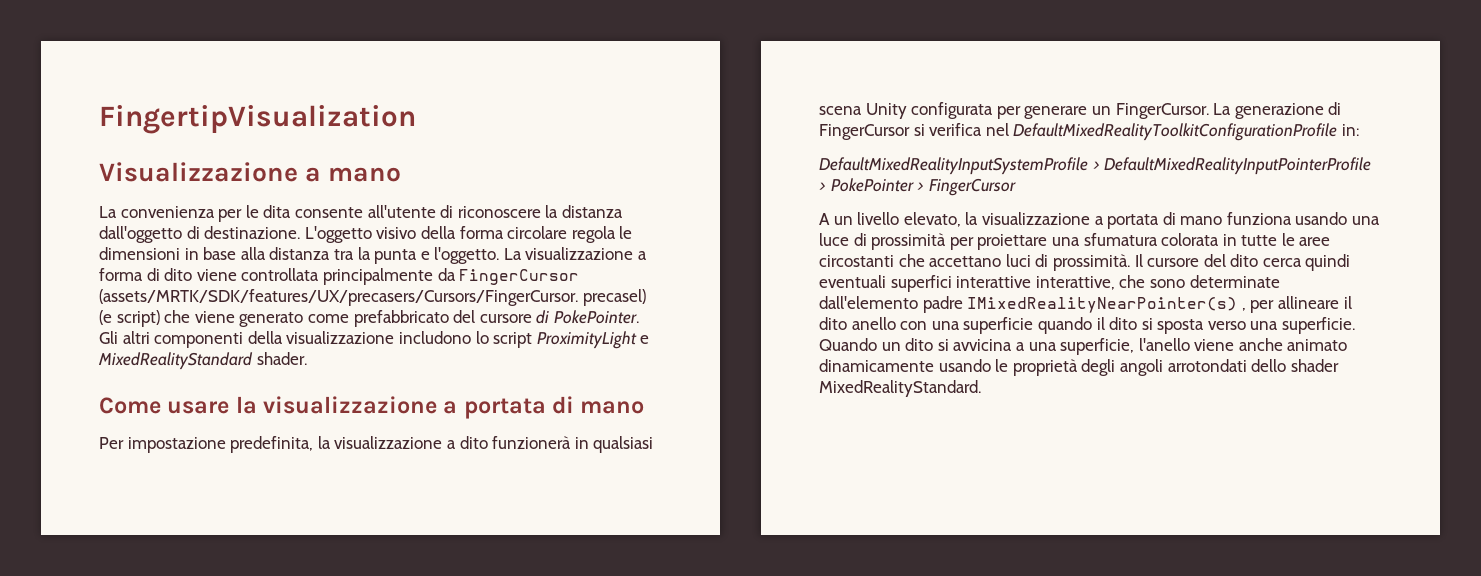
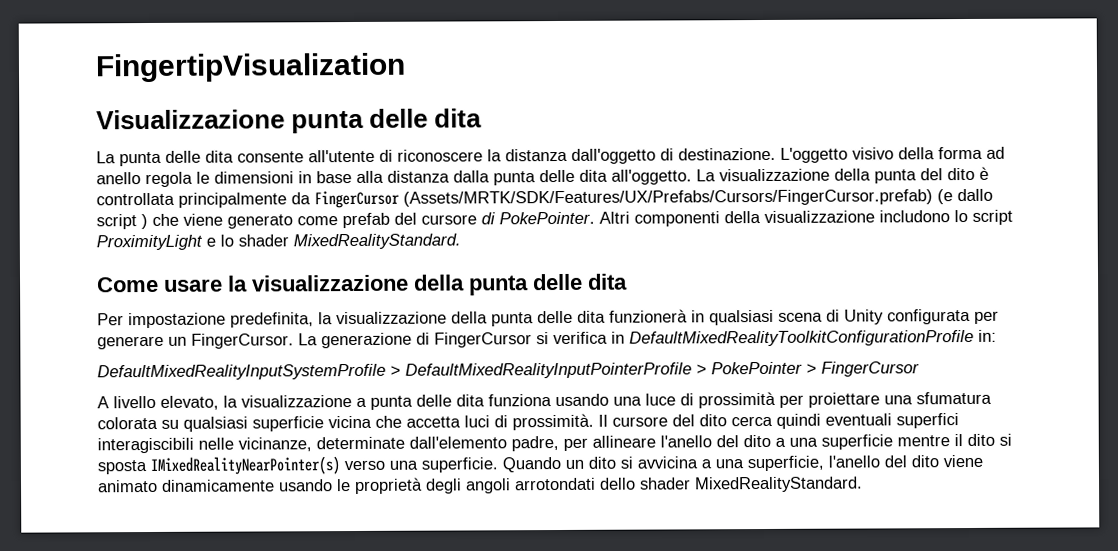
- Visualizzazione a mano
- La convenienza per le dita consente all'utente di riconoscere la distanza dall'oggetto di destinazione.
+ Visualizzazione punta delle dita
+ La punta delle dita consente all'utente di riconoscere la distanza dall'oggetto di destinazione.
- L'oggetto visivo della forma circolare regola le dimensioni in base alla distanza tra la punta e l'oggetto. La visualizzazione a forma di dito viene controllata principalmente da FingerCursor (assets/MRTK/SDK/features/UX/precasers/Cursors/FingerCursor. precasel) (e script) che viene generato come prefabbricato del cursore di PokePointer.
+ L'oggetto visivo della forma ad anello regola le dimensioni in base alla distanza dalla punta delle dita all'oggetto. La visualizzazione della punta del dito è controllata principalmente da FingerCursor (Assets/MRTK/SDK/Features/UX/Prefabs/Cursors/FingerCursor.prefab) (e dallo script ) che viene generato come prefab del cursore di PokePointer.
- Gli altri componenti della visualizzazione includono lo script ProximityLight e MixedRealityStandard shader.
+ Altri componenti della visualizzazione includono lo script ProximityLight e lo shader MixedRealityStandard.
- Come usare la visualizzazione a portata di mano
+ Come usare la visualizzazione della punta delle dita
- Per impostazione predefinita, la visualizzazione a dito funzionerà in qualsiasi scena Unity configurata per generare un FingerCursor.
+ Per impostazione predefinita, la visualizzazione della punta delle dita funzionerà in qualsiasi scena di Unity configurata per generare un FingerCursor.
- La generazione di FingerCursor si verifica nel DefaultMixedRealityToolkitConfigurationProfile in:
+ La generazione di FingerCursor si verifica in DefaultMixedRealityToolkitConfigurationProfile in:
- A un livello elevato, la visualizzazione a portata di mano funziona usando una luce di prossimità per proiettare una sfumatura colorata in tutte le aree circostanti che accettano luci di prossimità.
+ A livello elevato, la visualizzazione a punta delle dita funziona usando una luce di prossimità per proiettare una sfumatura colorata su qualsiasi superficie vicina che accetta luci di prossimità.
- Il cursore del dito cerca quindi eventuali superfici interattive interattive, che sono determinate dall'elemento padre IMixedRealityNearPointer(s) , per allineare il dito anello con una superficie quando il dito si sposta verso una superficie.
+ Il cursore del dito cerca quindi eventuali superfici interagiscibili nelle vicinanze, determinate dall'elemento padre, per allineare l'anello del dito a una superficie mentre il dito si sposta IMixedRealityNearPointer(s) verso una superficie.
- Quando un dito si avvicina a una superficie, l'anello viene anche animato dinamicamente usando le proprietà degli angoli arrotondati dello shader MixedRealityStandard.
+ Quando un dito si avvicina a una superficie, l'anello del dito viene animato dinamicamente usando le proprietà degli angoli arrotondati dello shader MixedRealityStandard.

